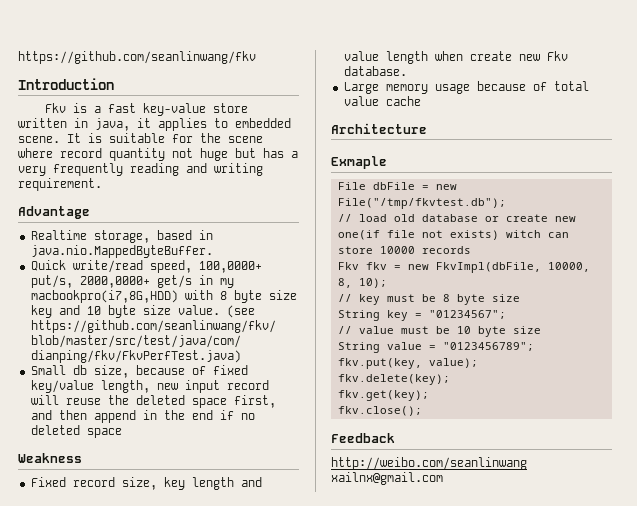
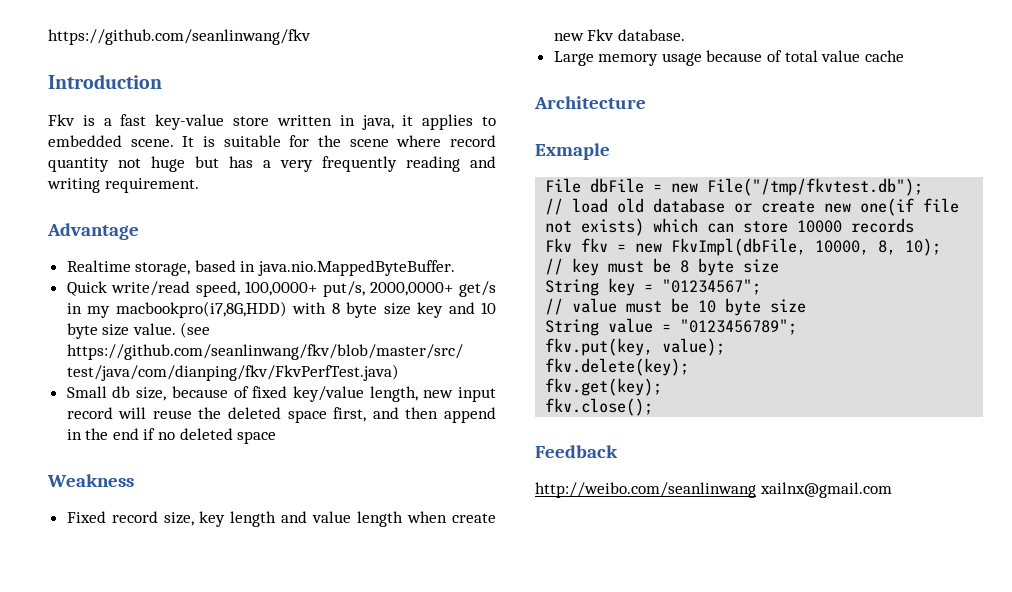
- // load old database or create new one(if file not exists) witch can store 10000 records
+ // load old database or create new one(if file not exists) which can store 10000 records

